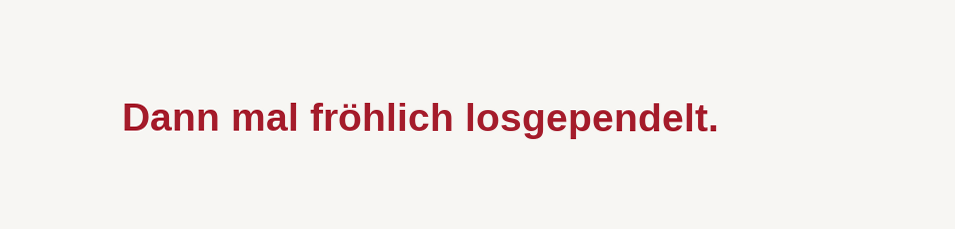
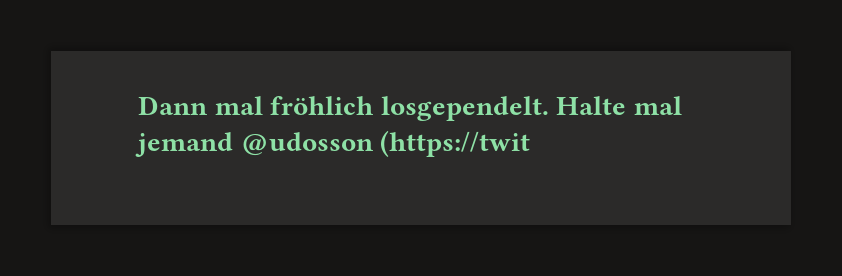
+ Halte mal jemand @udosson (https://twit

